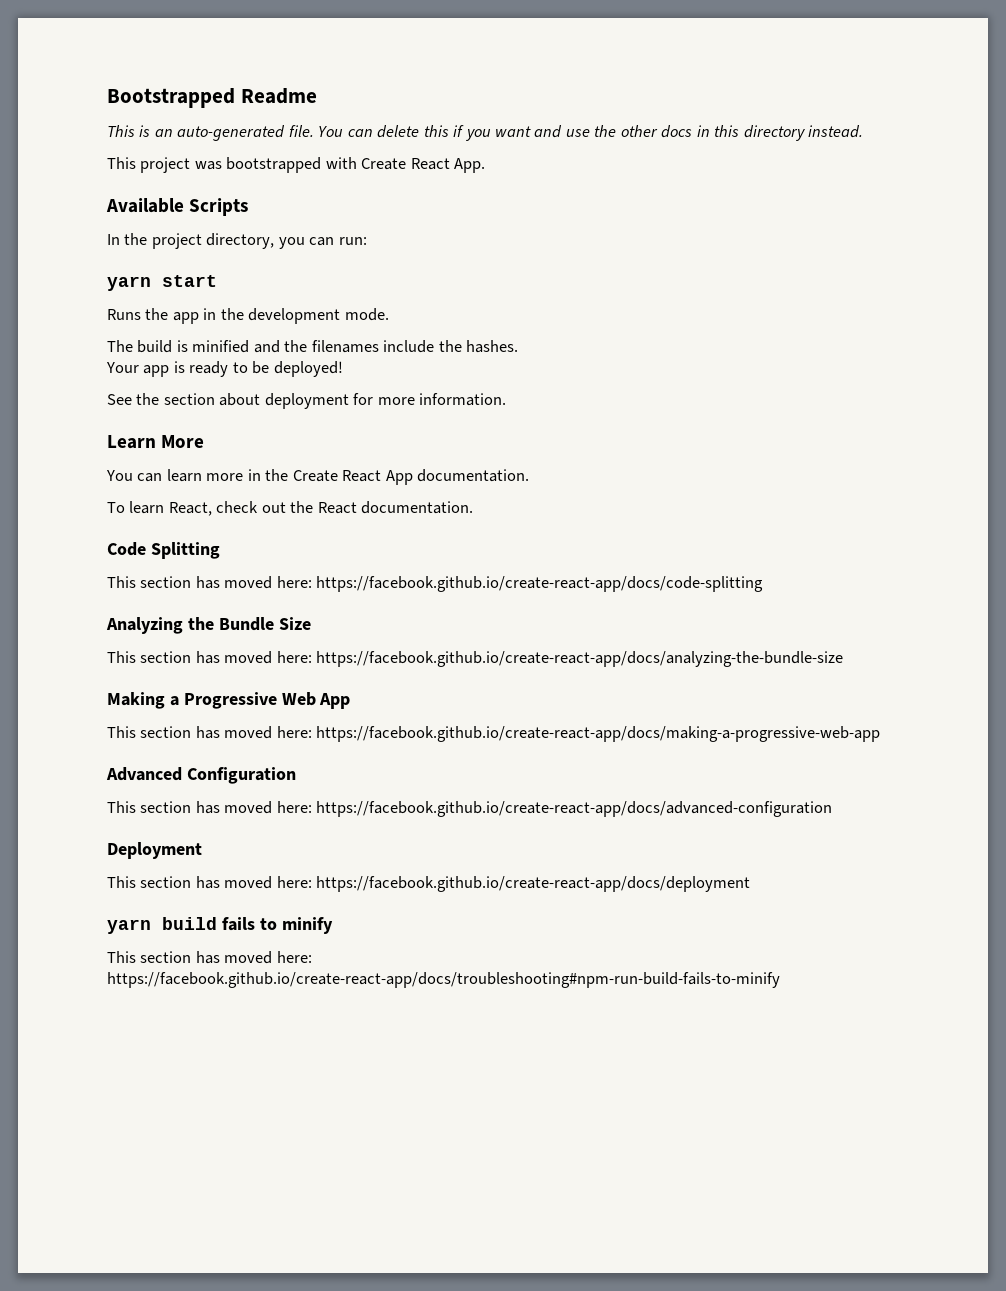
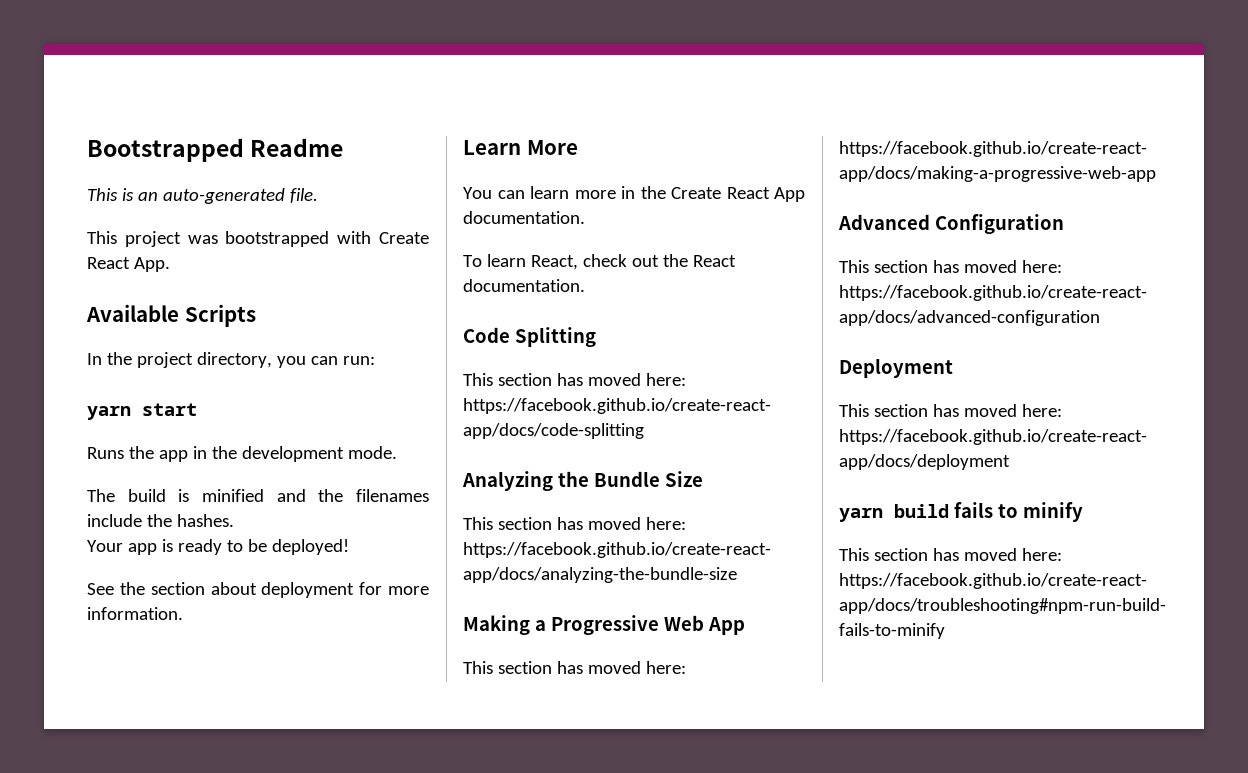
- You can delete this if you want and use the other docs in this directory instead.

